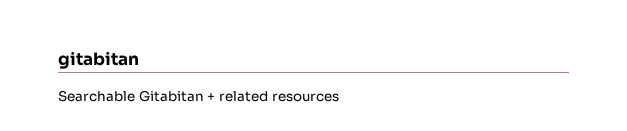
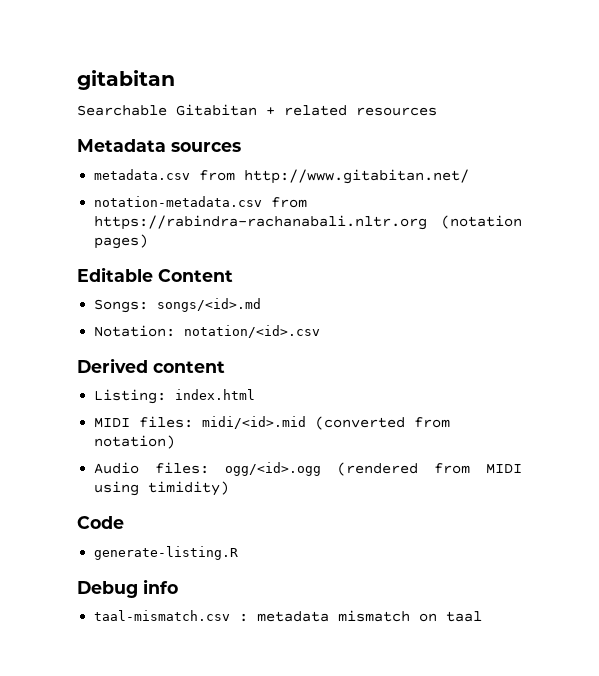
+ Metadata sources
+ metadata.csv from http://www.gitabitan.net/
+ notation-metadata.csv from https://rabindra-rachanabali.nltr.org (notation pages)
+ Editable Content
+ Songs: songs/<id>.md
+ Notation: notation/<id>.csv
+ Derived content
+ Listing: index.html
+ MIDI files: midi/<id>.mid (converted from notation)
+ Audio files: ogg/<id>.ogg (rendered from MIDI using timidity)
+ Code
+ generate-listing.R
+ Debug info
+ taal-mismatch.csv : metadata mismatch on taal

